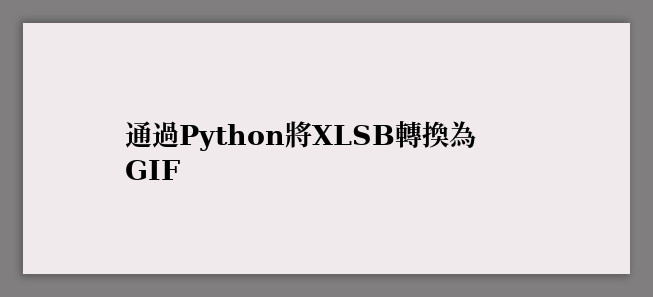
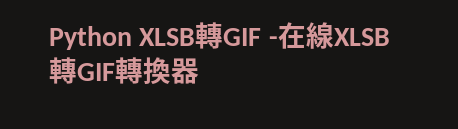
- 通過Python將XLSB轉換為GIF
+ Python XLSB轉GIF -在線XLSB轉GIF轉換器

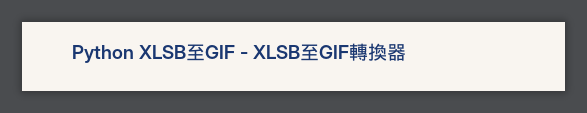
- Python XLSB轉GIF -在線XLSB轉GIF轉換器
+ Python XLSB至GIF - XLSB至GIF轉換器

